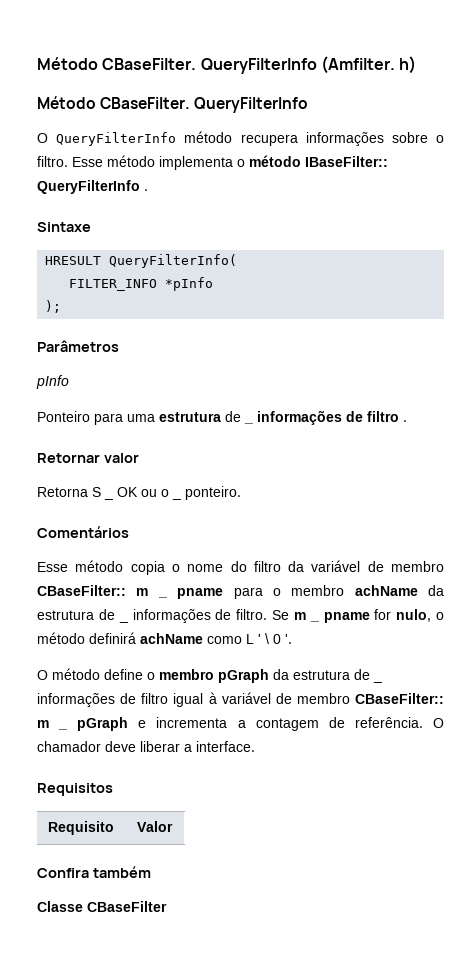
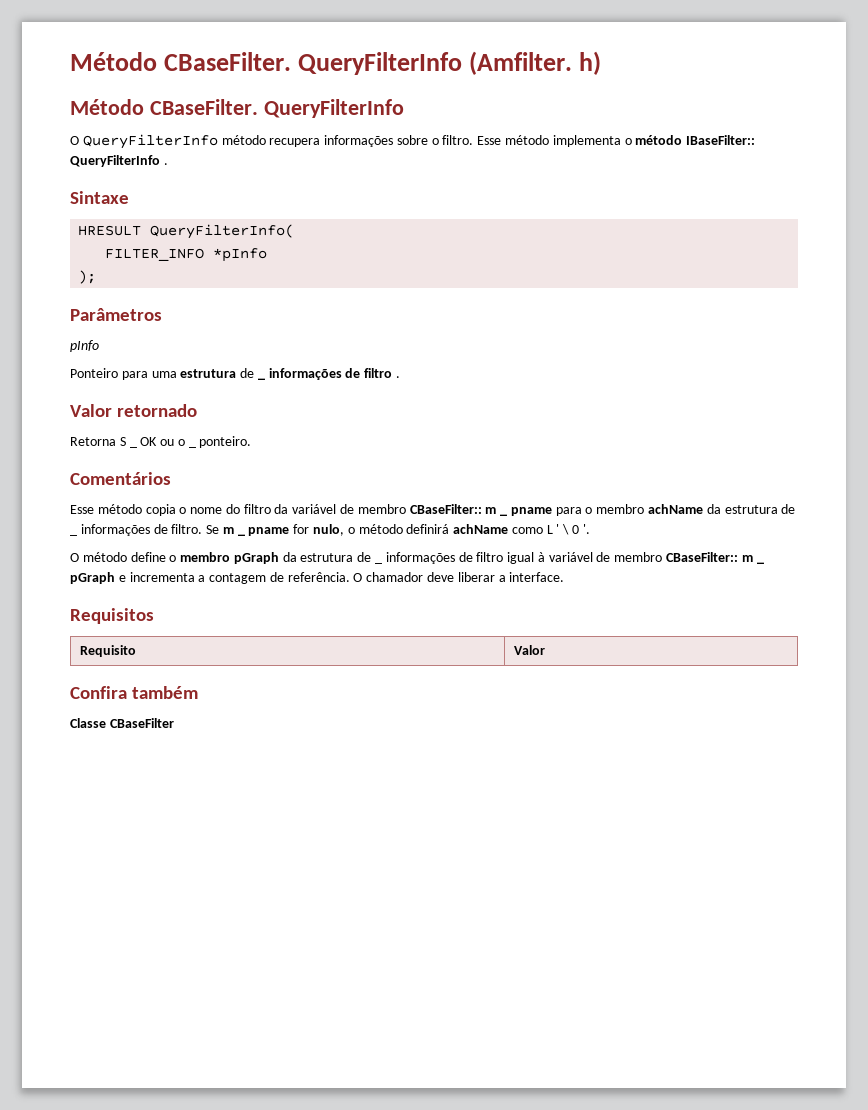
- Retornar valor
+ Valor retornado

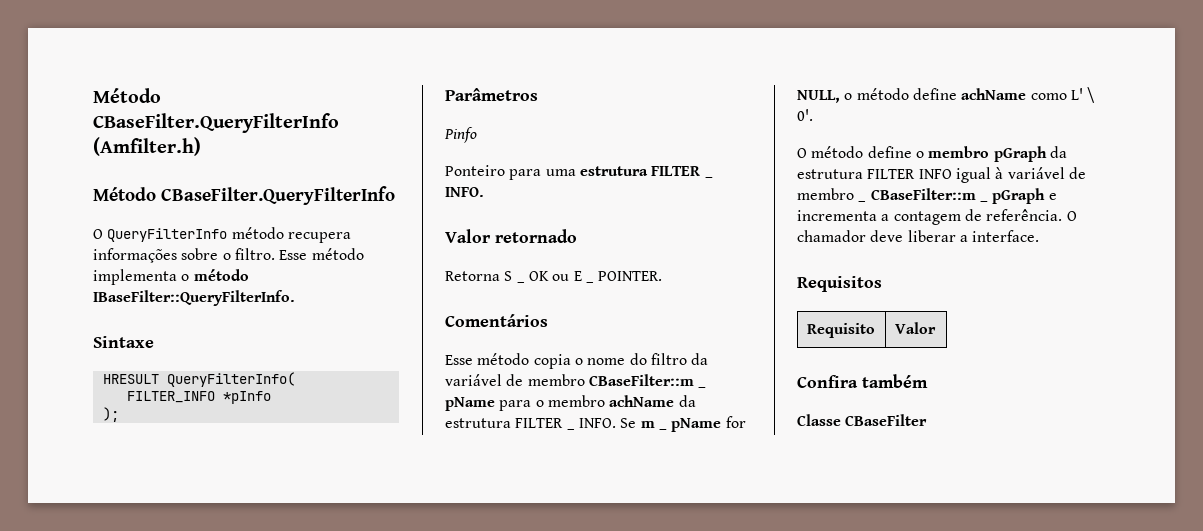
- Método CBaseFilter. QueryFilterInfo (Amfilter. h)
- Método CBaseFilter. QueryFilterInfo
+ Método CBaseFilter.QueryFilterInfo (Amfilter.h)
+ Método CBaseFilter.QueryFilterInfo
- Esse método implementa o método IBaseFilter:: QueryFilterInfo .
+ Esse método implementa o método IBaseFilter::QueryFilterInfo.
- pInfo
+ Pinfo
- Ponteiro para uma estrutura de _ informações de filtro .
+ Ponteiro para uma estrutura FILTER _ INFO.
- Retorna S _ OK ou o _ ponteiro.
+ Retorna S _ OK ou E _ POINTER.
- Esse método copia o nome do filtro da variável de membro CBaseFilter:: m _ pname para o membro achName da estrutura de _ informações de filtro. Se m _ pname for nulo, o método definirá achName como L ' \ 0 '.
+ Esse método copia o nome do filtro da variável de membro CBaseFilter::m _ pName para o membro achName da estrutura FILTER _ INFO. Se m _ pName for NULL, o método define achName como L' \ 0'.
- O método define o membro pGraph da estrutura de _ informações de filtro igual à variável de membro CBaseFilter:: m _ pGraph e incrementa a contagem de referência.
+ O método define o membro pGraph da estrutura FILTER INFO igual à variável de membro _ CBaseFilter::m _ pGraph e incrementa a contagem de referência.

